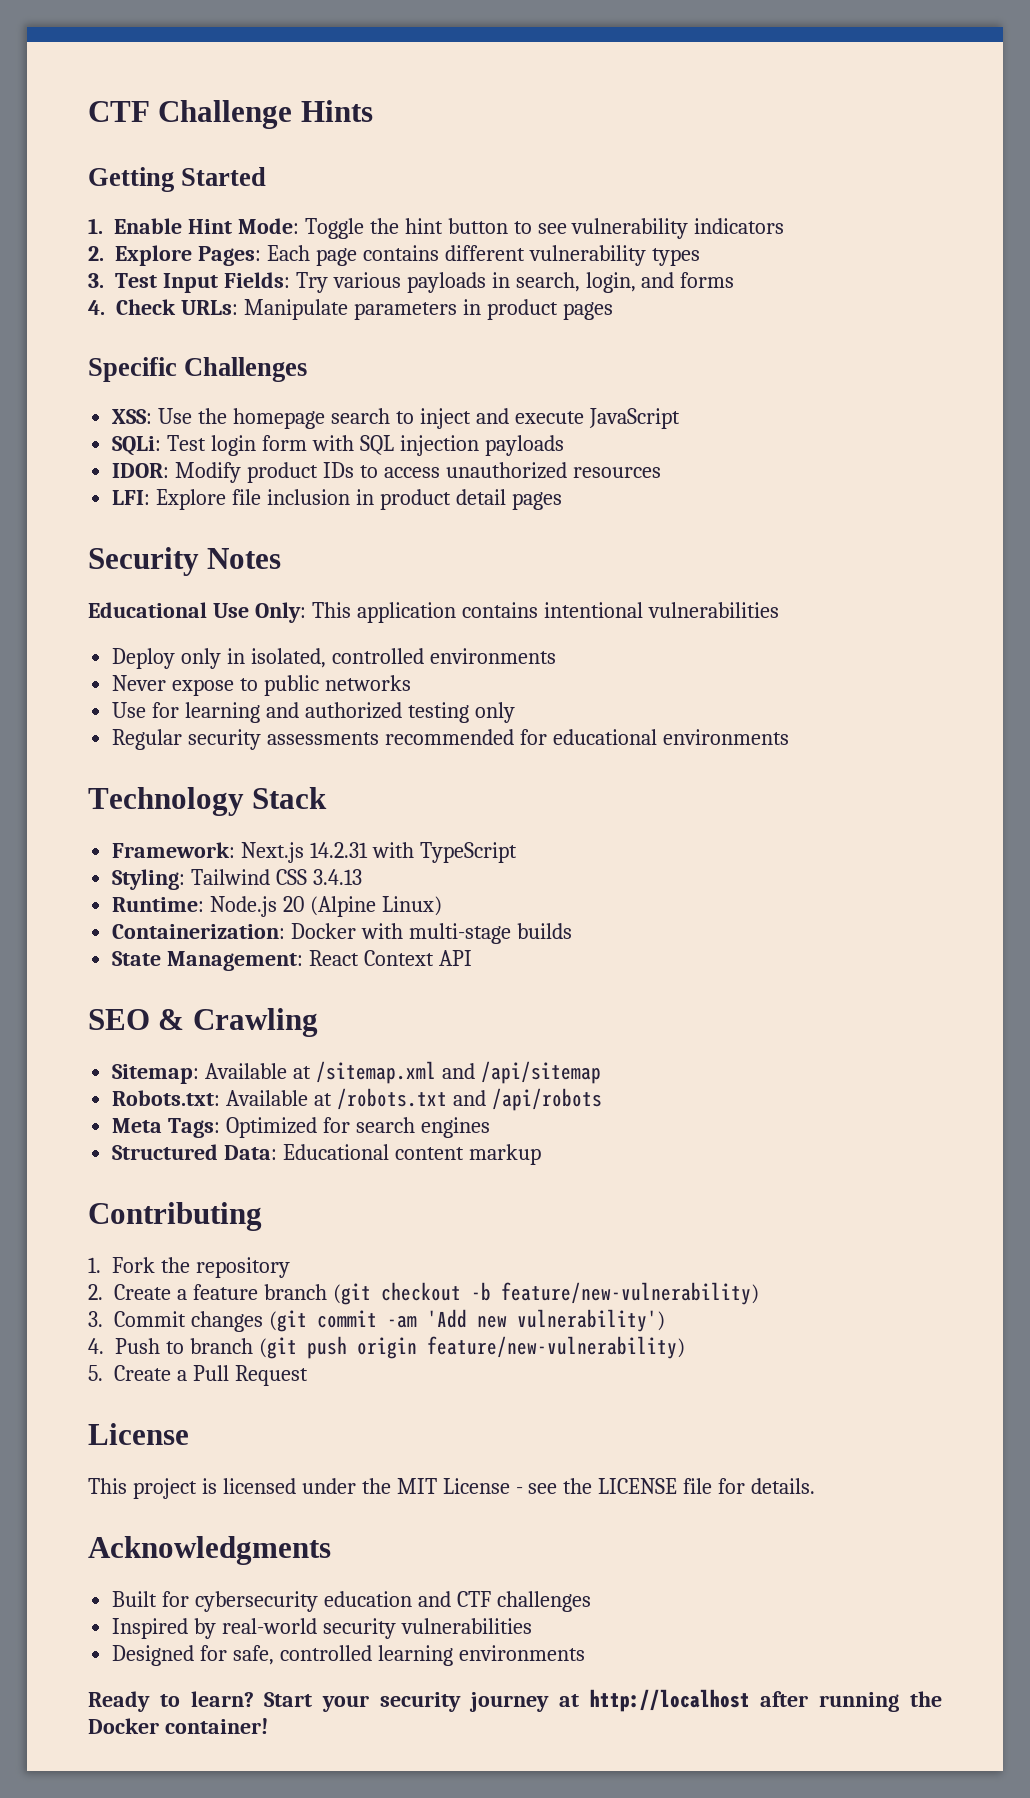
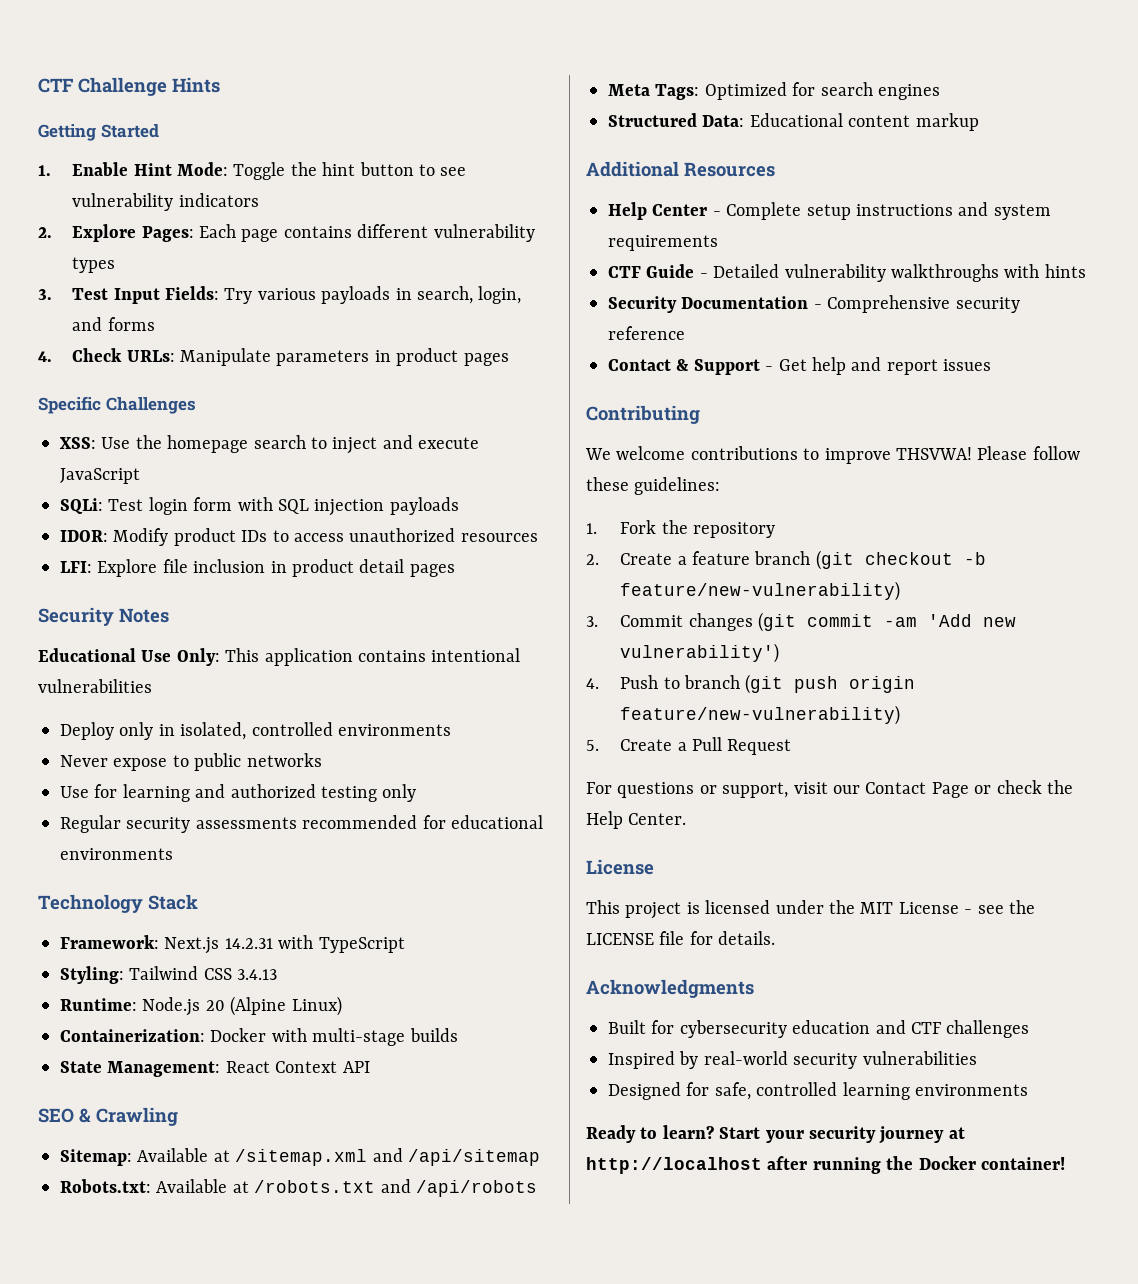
+ Additional Resources
+ Help Center - Complete setup instructions and system requirements
+ CTF Guide - Detailed vulnerability walkthroughs with hints
+ Security Documentation - Comprehensive security reference
+ Contact & Support - Get help and report issues
  Contributing
+ We welcome contributions to improve THSVWA! Please follow these guidelines:
+ For questions or support, visit our Contact Page or check the Help Center.

